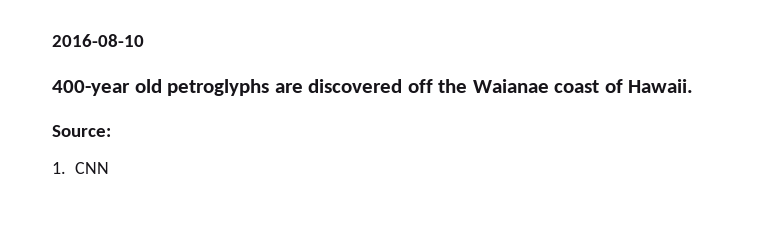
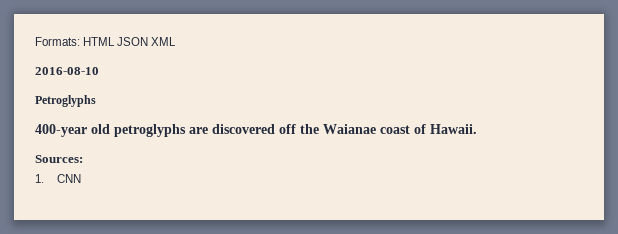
+ Formats: HTML JSON XML
+ Petroglyphs
- Source:
+ Sources:

